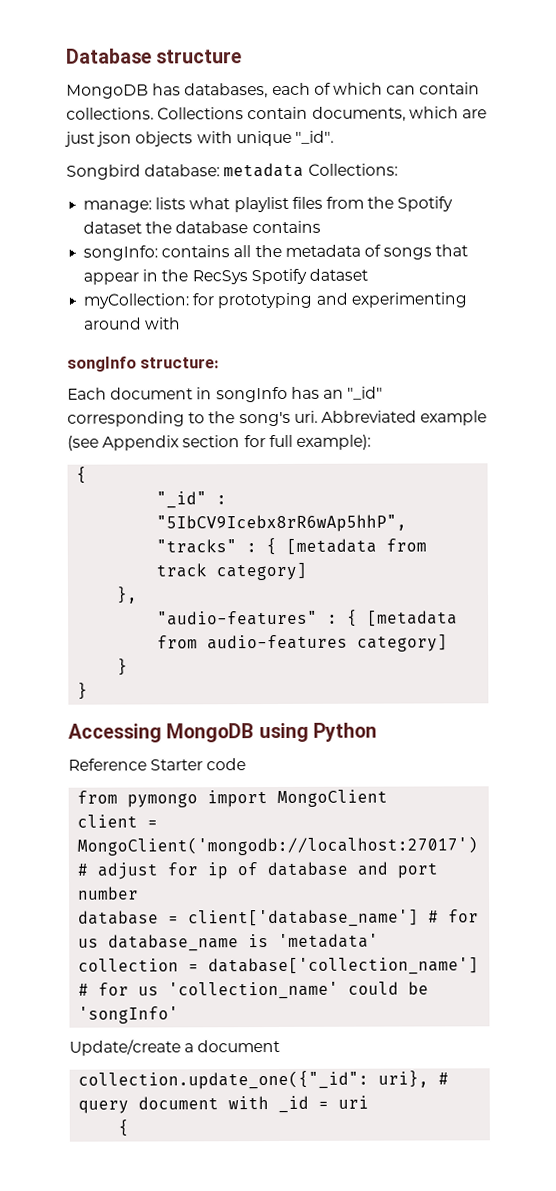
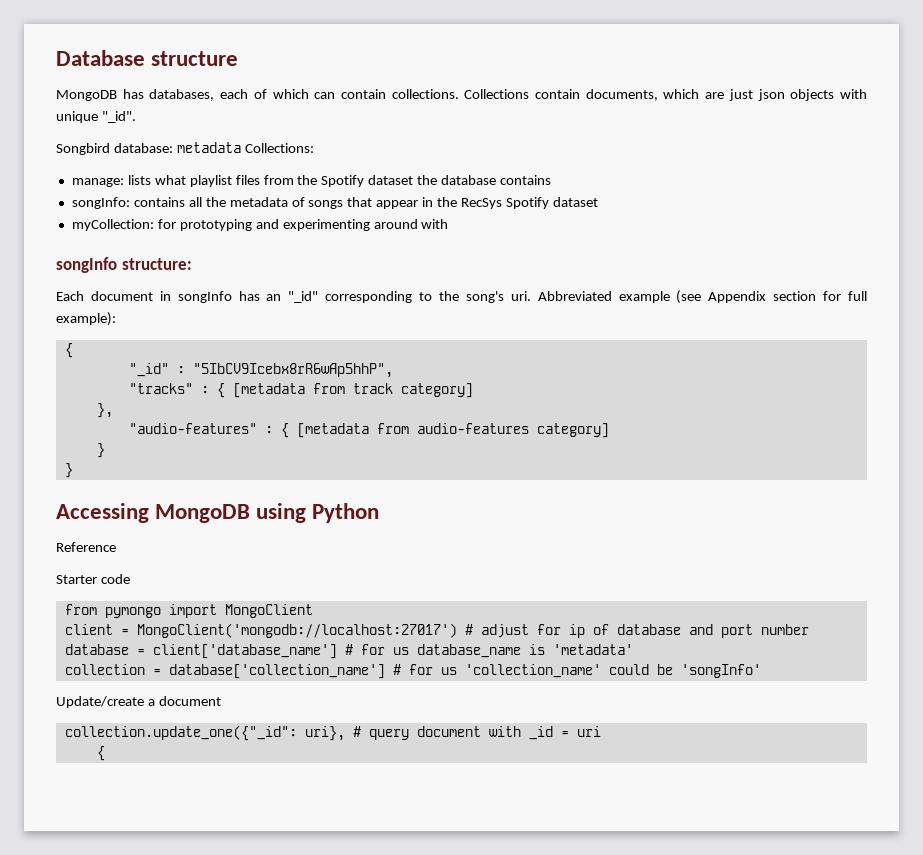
- Reference Starter code
+ Reference
+ Starter code

